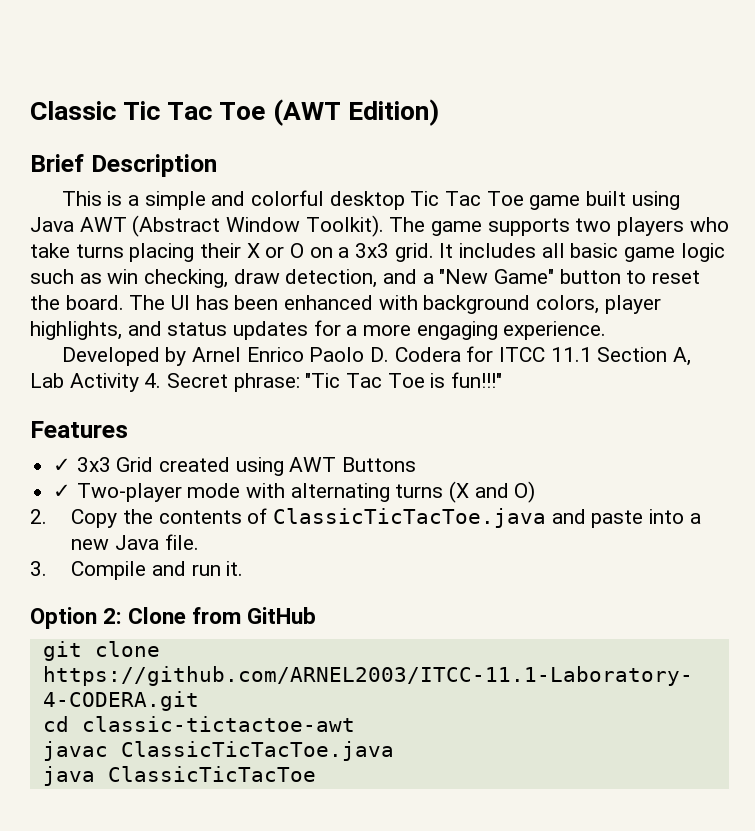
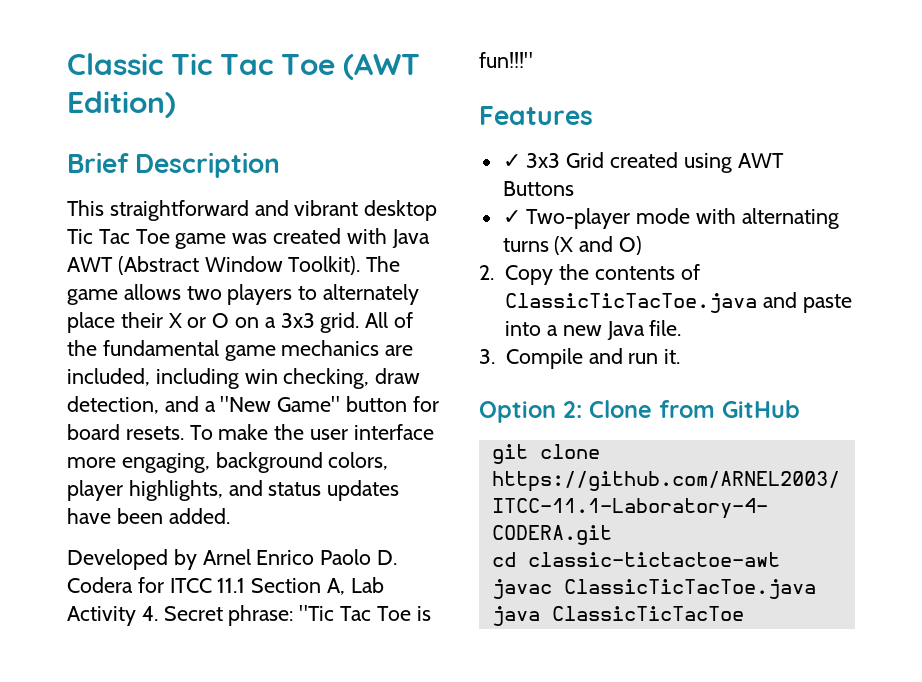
- This is a simple and colorful desktop Tic Tac Toe game built using Java AWT (Abstract Window Toolkit).
+ This straightforward and vibrant desktop Tic Tac Toe game was created with Java AWT (Abstract Window Toolkit).
- The game supports two players who take turns placing their X or O on a 3x3 grid.
+ The game allows two players to alternately place their X or O on a 3x3 grid.
- It includes all basic game logic such as win checking, draw detection, and a "New Game" button to reset the board. The UI has been enhanced with background colors, player highlights, and status updates for a more engaging experience.
+ All of the fundamental game mechanics are included, including win checking, draw detection, and a "New Game" button for board resets. To make the user interface more engaging, background colors, player highlights, and status updates have been added.

